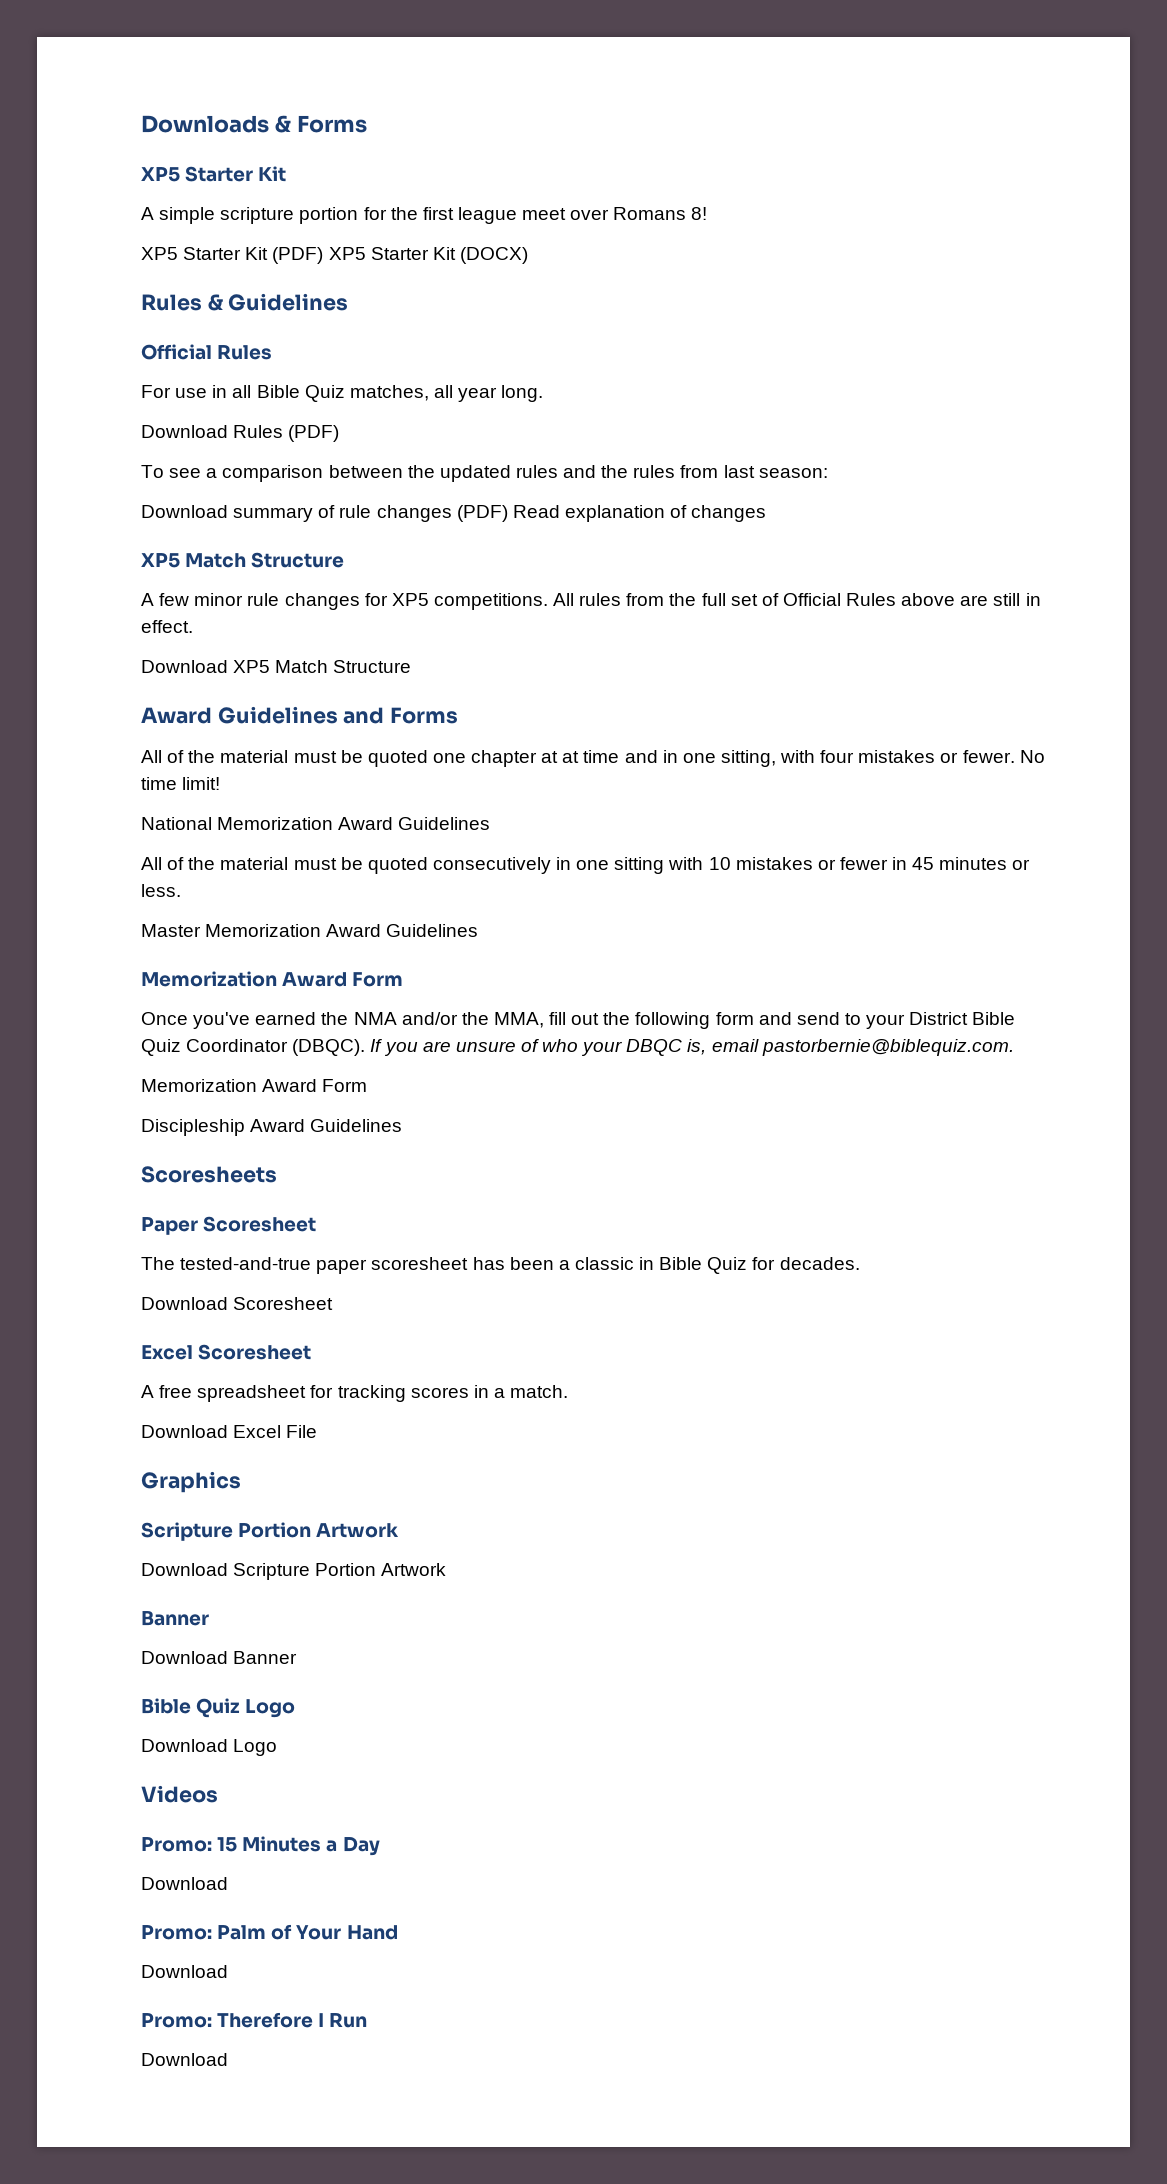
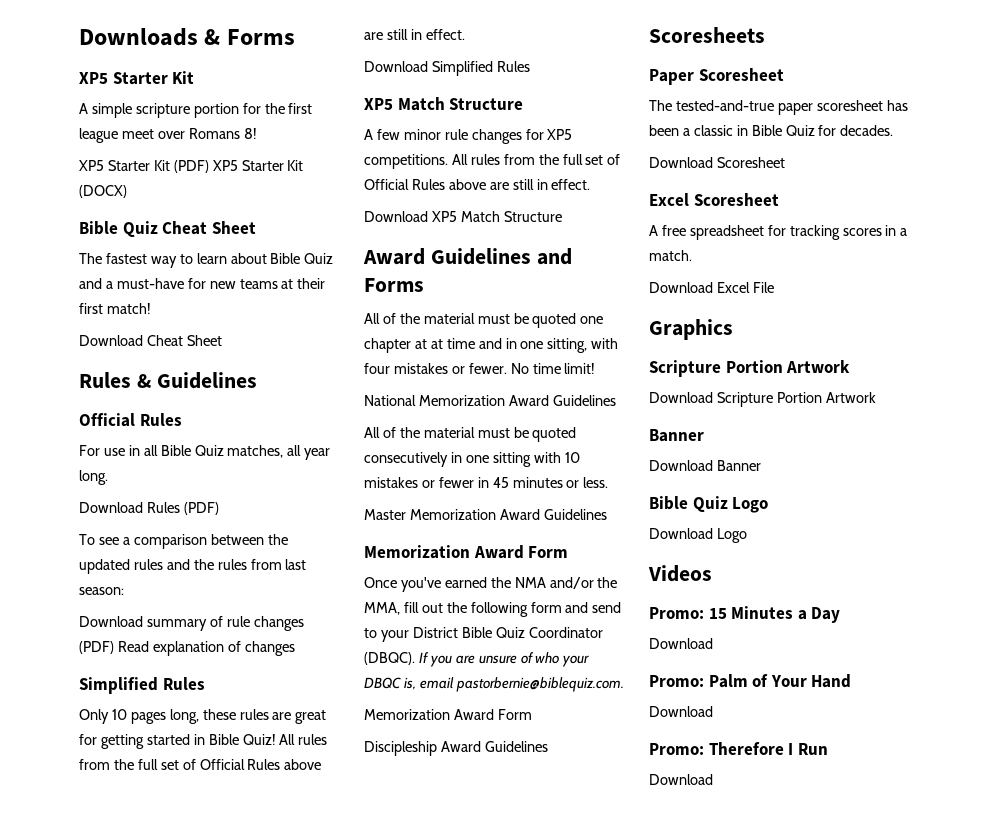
+ Bible Quiz Cheat Sheet
+ The fastest way to learn about Bible Quiz and a must-have for new teams at their first match!
+ Download Cheat Sheet
  Download summary of rule changes (PDF) Read explanation of changes
+ Simplified Rules
+ Only 10 pages long, these rules are great for getting started in Bible Quiz! All rules from the full set of Official Rules above are still in effect.
+ Download Simplified Rules

